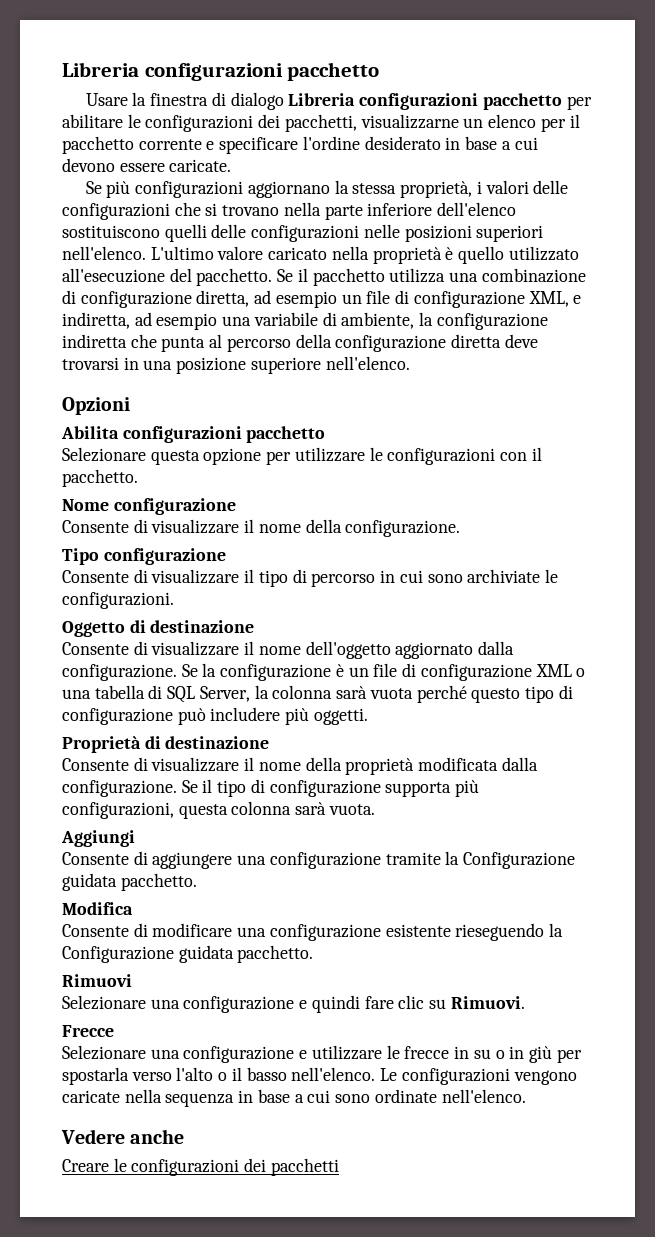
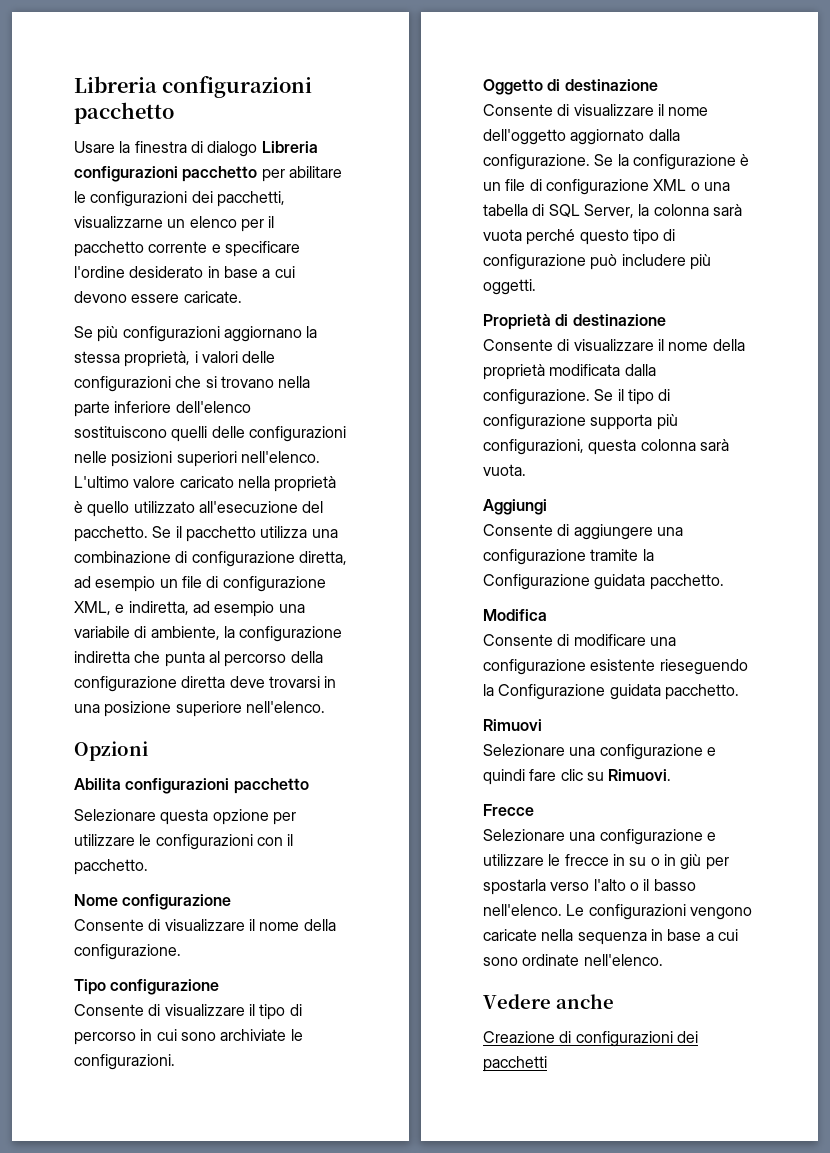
- Creare le configurazioni dei pacchetti
+ Creazione di configurazioni dei pacchetti

